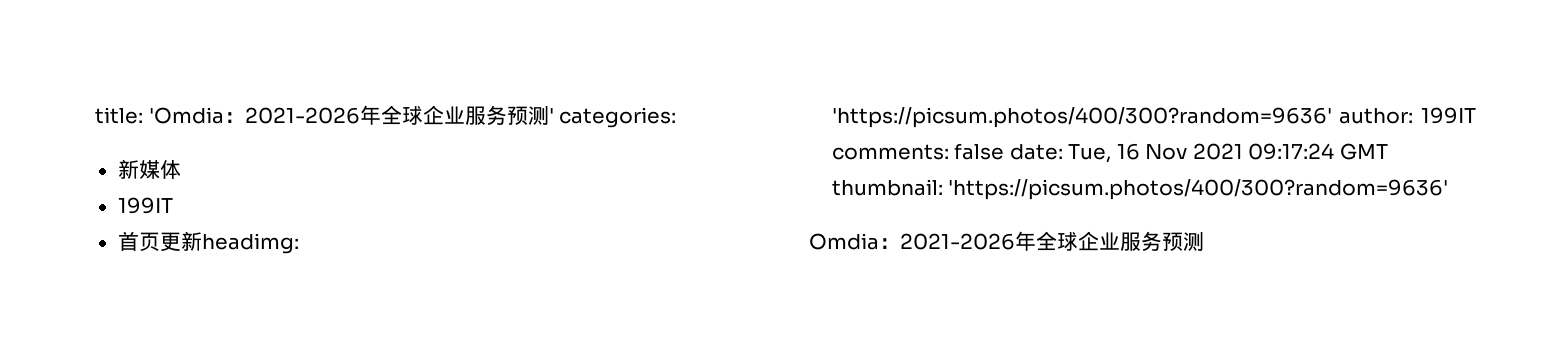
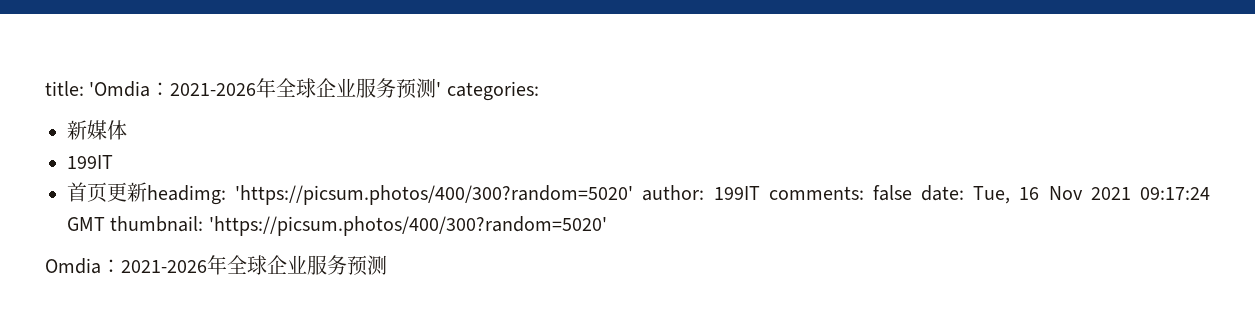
- 首页更新headimg: 'https://picsum.photos/400/300?random=9636' author: 199IT comments: false date: Tue, 16 Nov 2021 09:17:24 GMT thumbnail: 'https://picsum.photos/400/300?random=9636'
+ 首页更新headimg: 'https://picsum.photos/400/300?random=5020' author: 199IT comments: false date: Tue, 16 Nov 2021 09:17:24 GMT thumbnail: 'https://picsum.photos/400/300?random=5020'

